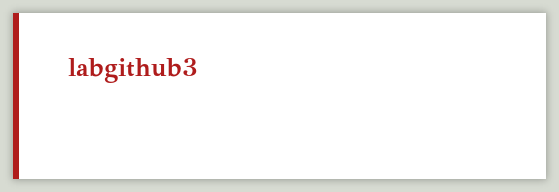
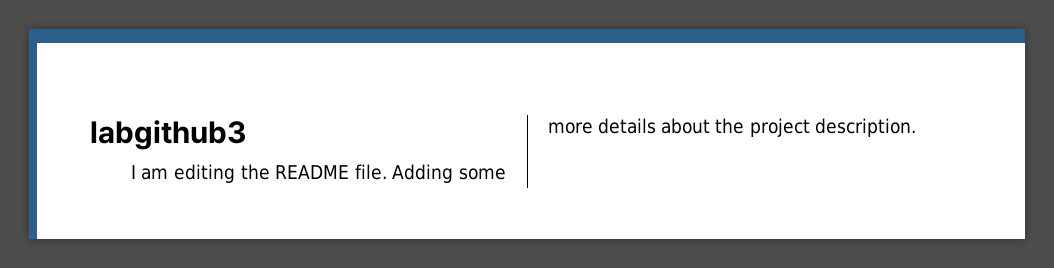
+ I am editing the README file. Adding some more details about the project description.

